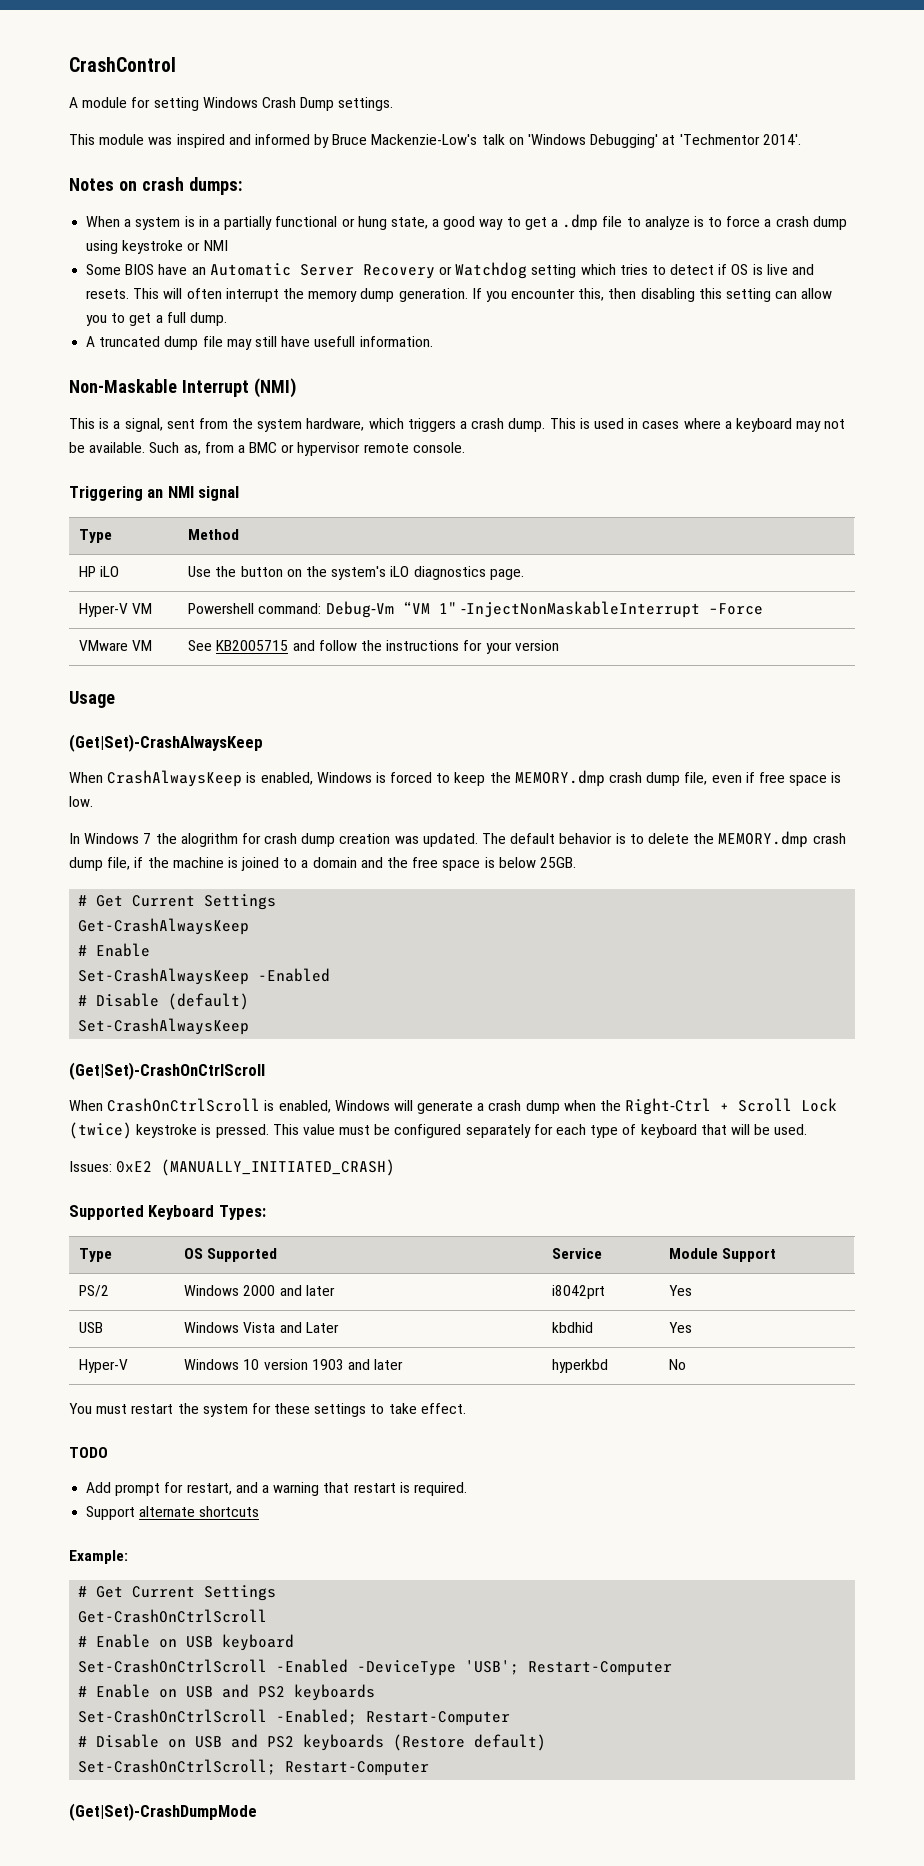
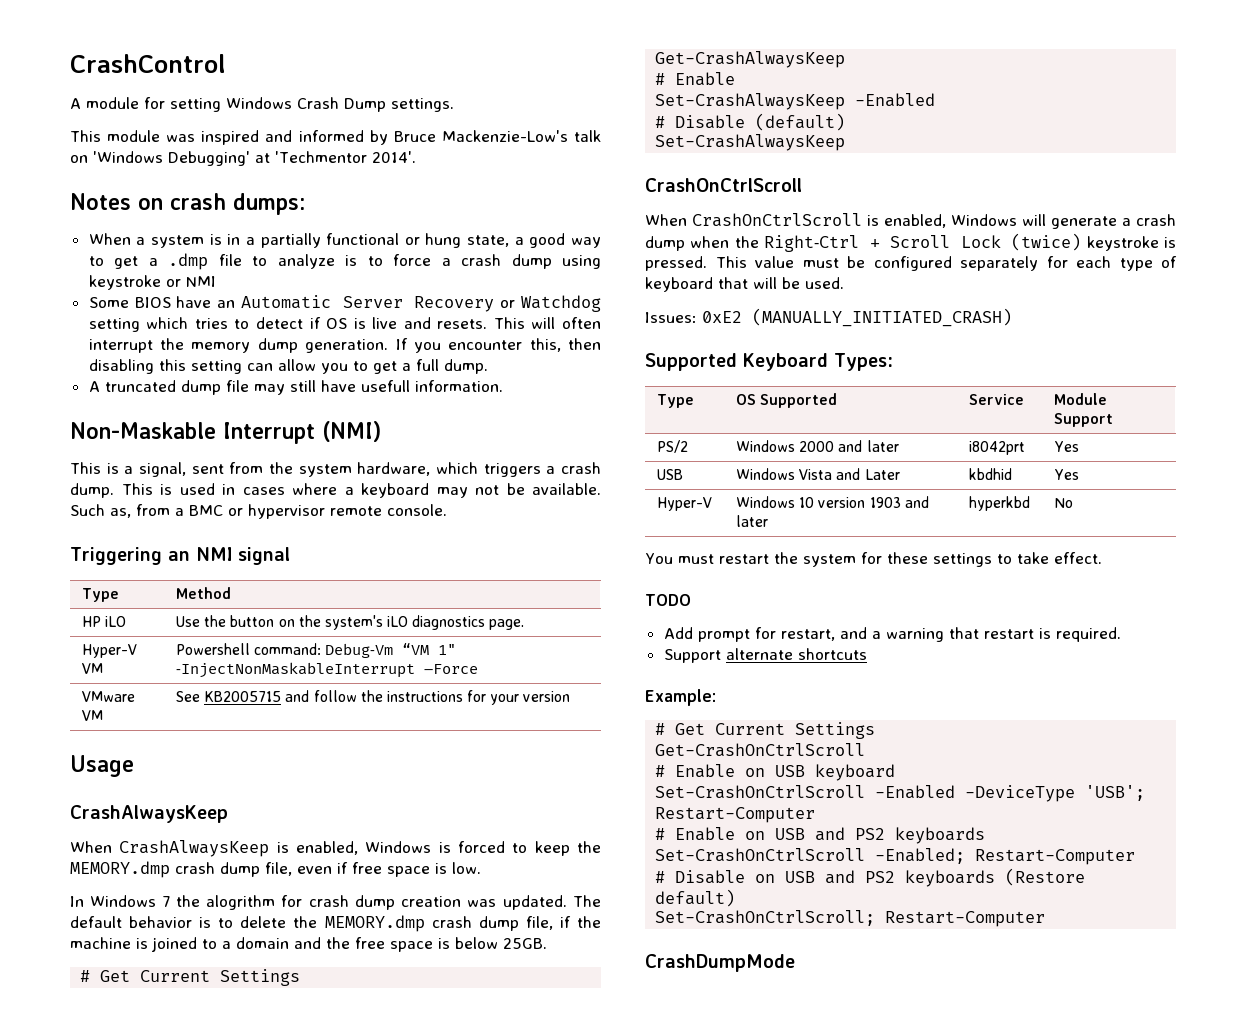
  Usage
- (Get|Set)-CrashAlwaysKeep
+ CrashAlwaysKeep
  # Disable (default)
  Set-CrashAlwaysKeep
- (Get|Set)-CrashOnCtrlScroll
+ CrashOnCtrlScroll
- (Get|Set)-CrashDumpMode
+ CrashDumpMode

